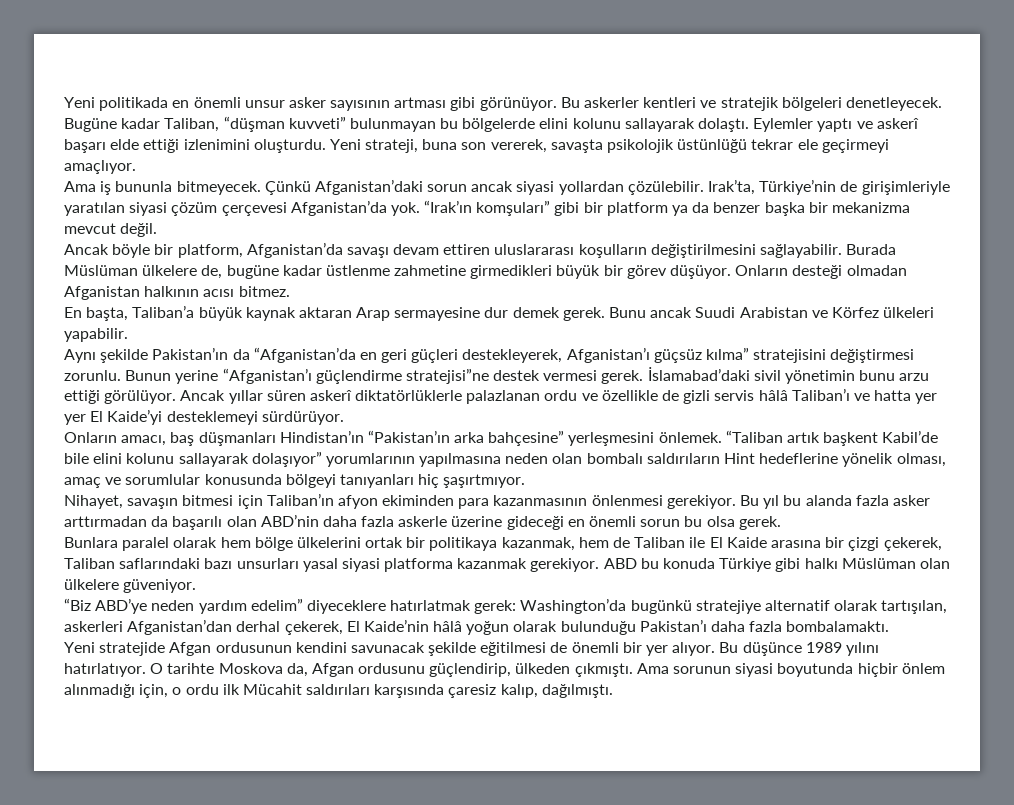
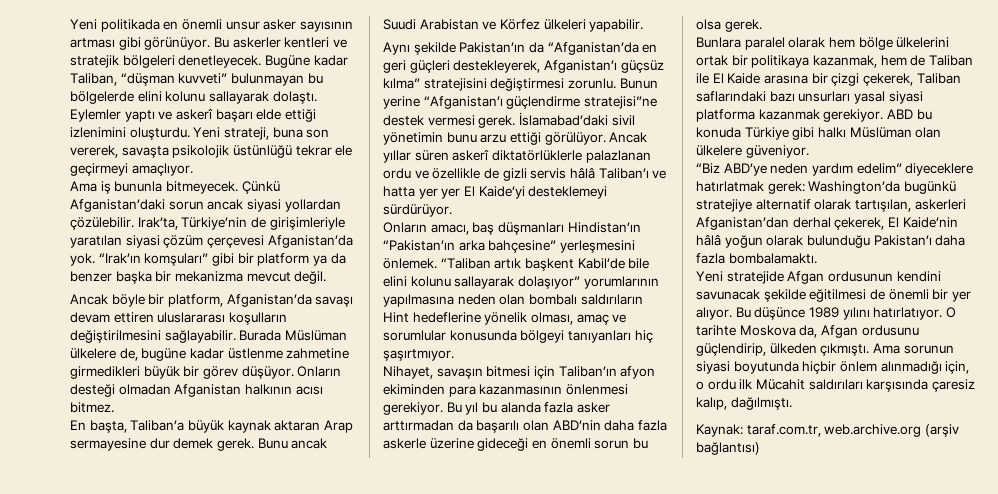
+ Kaynak: taraf.com.tr, web.archive.org (arşiv bağlantısı)

